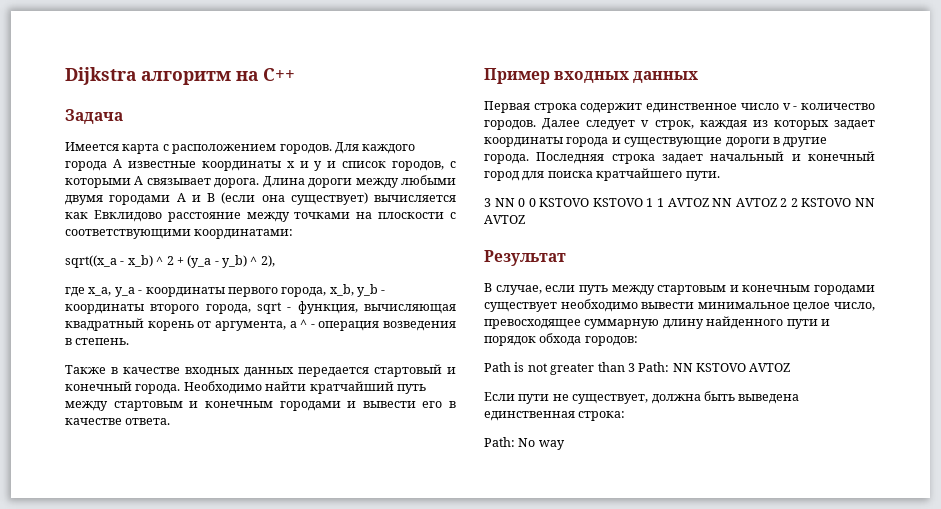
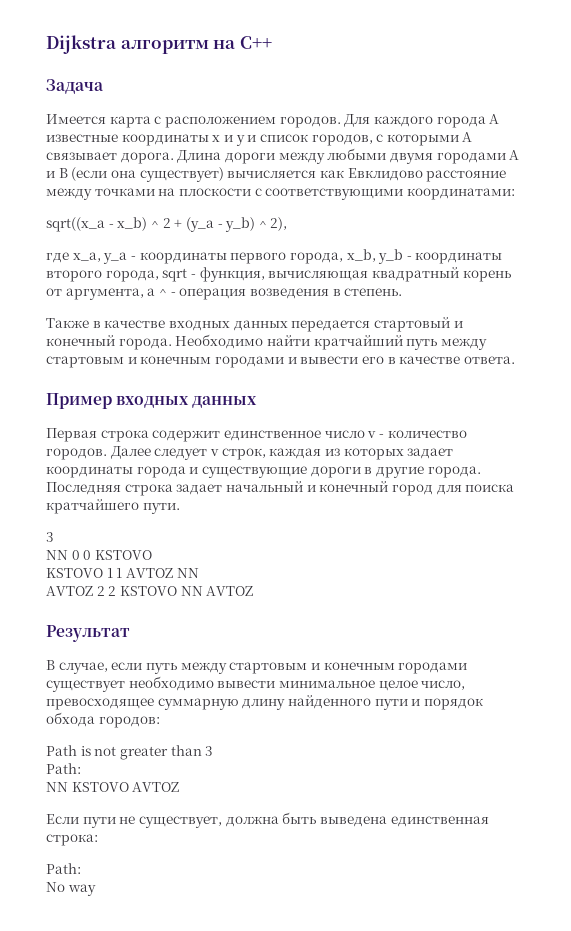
  Последняя строка задает начальный и конечный город для поиска кратчайшего пути.
- 3 NN 0 0 KSTOVO KSTOVO 1 1 AVTOZ NN AVTOZ 2 2 KSTOVO NN AVTOZ
+ 3
+ NN 0 0 KSTOVO
+ KSTOVO 1 1 AVTOZ NN
+ AVTOZ 2 2 KSTOVO NN AVTOZ
- Path is not greater than 3 Path: NN KSTOVO AVTOZ
+ Path is not greater than 3
+ Path:
+ NN KSTOVO AVTOZ
  Если пути не существует, должна быть выведена единственная строка:
- Path: No way
+ Path:
+ No way

